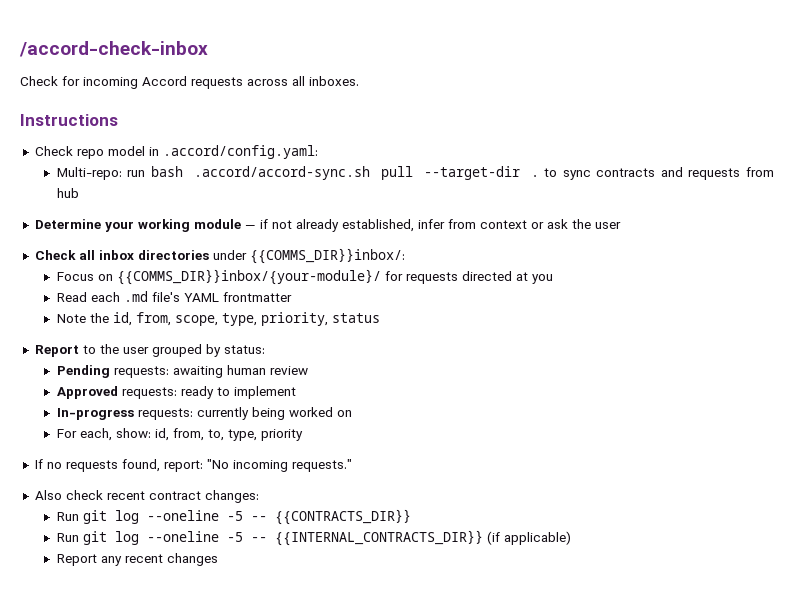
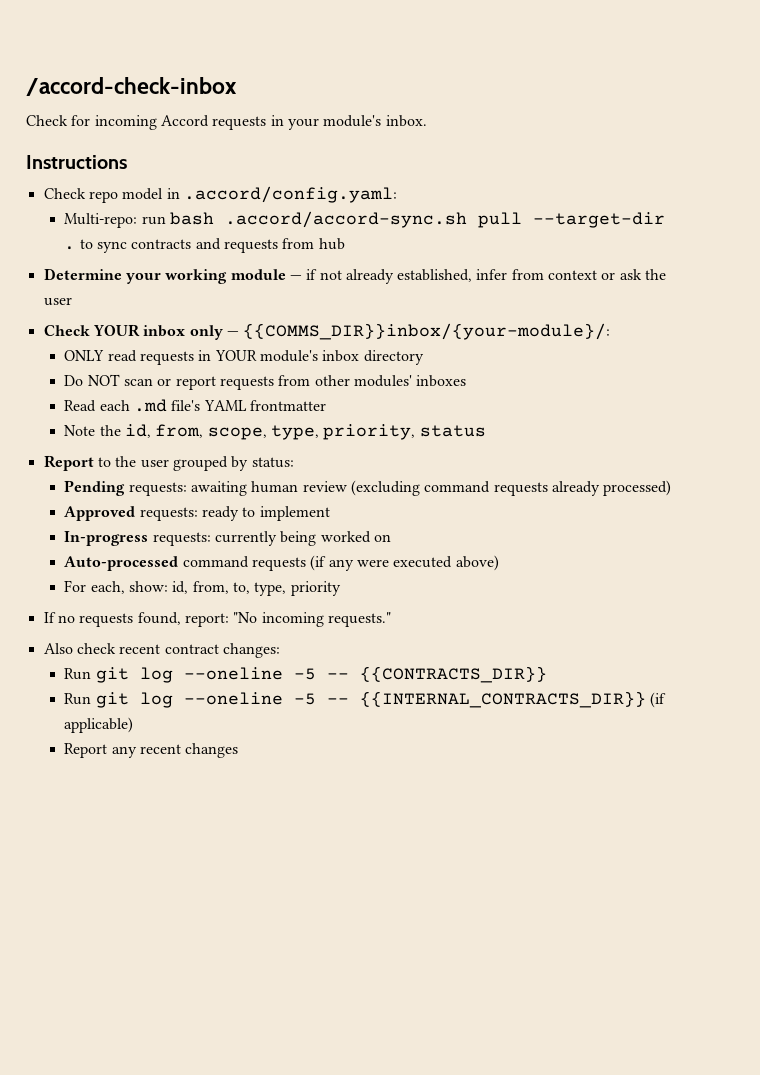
- Check for incoming Accord requests across all inboxes.
+ Check for incoming Accord requests in your module's inbox.
- Check all inbox directories under {{COMMS_DIR}}inbox/:
- Focus on {{COMMS_DIR}}inbox/{your-module}/ for requests directed at you
+ Check YOUR inbox only — {{COMMS_DIR}}inbox/{your-module}/:
+ ONLY read requests in YOUR module's inbox directory
+ Do NOT scan or report requests from other modules' inboxes
- Pending requests: awaiting human review
+ Pending requests: awaiting human review (excluding command requests already processed)
+ Auto-processed command requests (if any were executed above)

